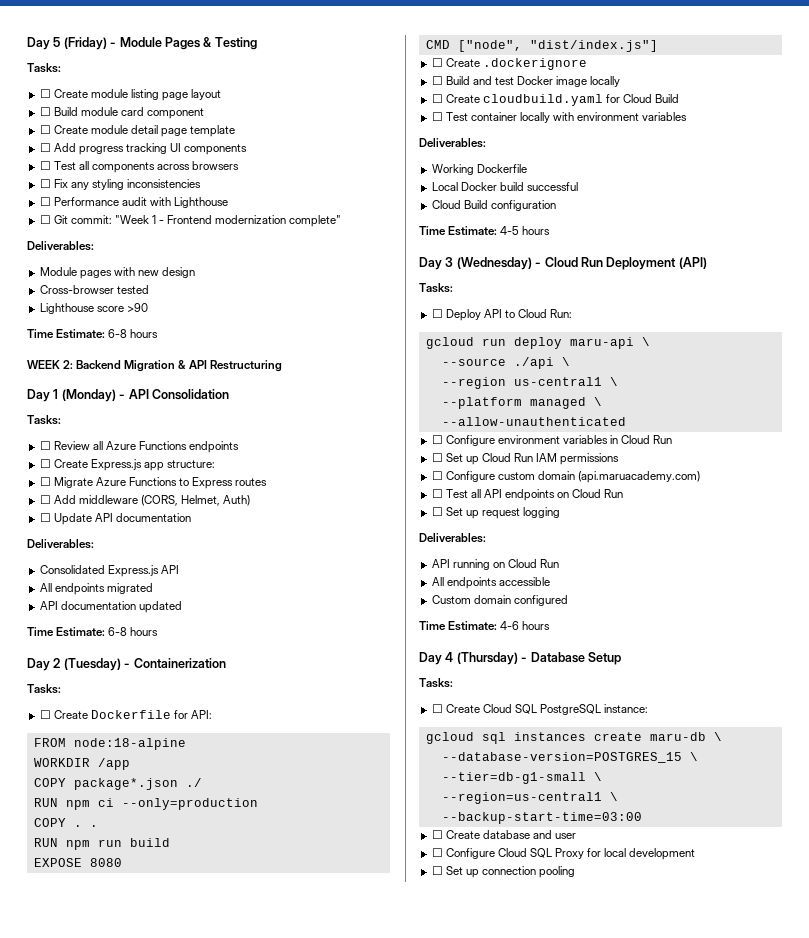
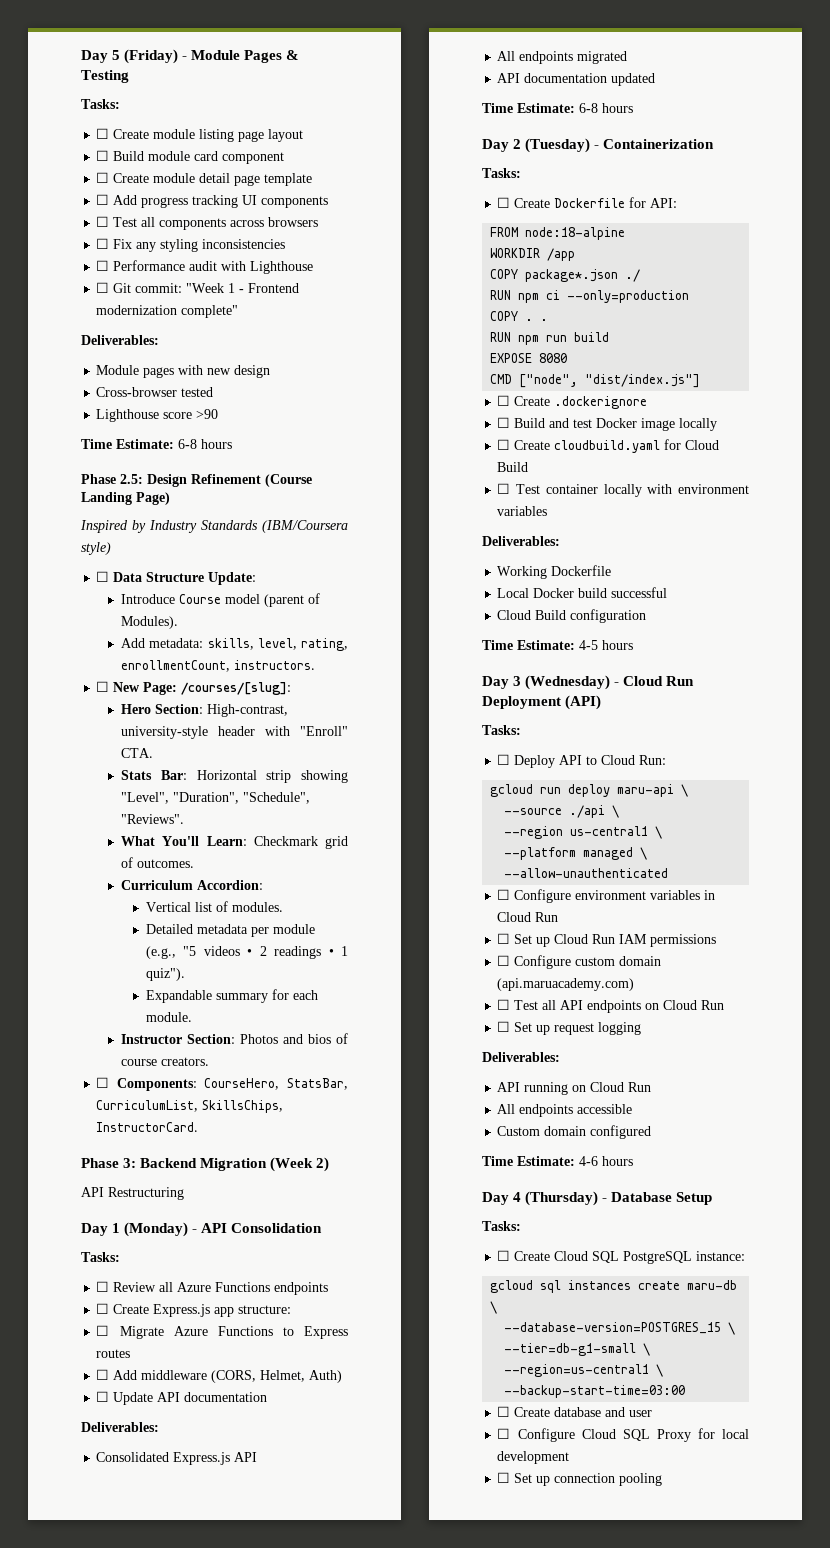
- WEEK 2: Backend Migration & API Restructuring
+ Phase 2.5: Design Refinement (Course Landing Page)
+ Inspired by Industry Standards (IBM/Coursera style)
+ ☐ Data Structure Update:
+ Introduce Course model (parent of Modules).
+ Add metadata: skills, level, rating, enrollmentCount, instructors.
+ ☐ New Page: /courses/[slug]:
+ Hero Section: High-contrast, university-style header with "Enroll" CTA.
+ Stats Bar: Horizontal strip showing "Level", "Duration", "Schedule", "Reviews".
+ What You'll Learn: Checkmark grid of outcomes.
+ Curriculum Accordion:
+ Vertical list of modules.
+ Detailed metadata per module (e.g., "5 videos • 2 readings • 1 quiz").
+ Expandable summary for each module.
+ Instructor Section: Photos and bios of course creators.
+ ☐ Components: CourseHero, StatsBar, CurriculumList, SkillsChips, InstructorCard.
+ Phase 3: Backend Migration (Week 2)
+ API Restructuring

